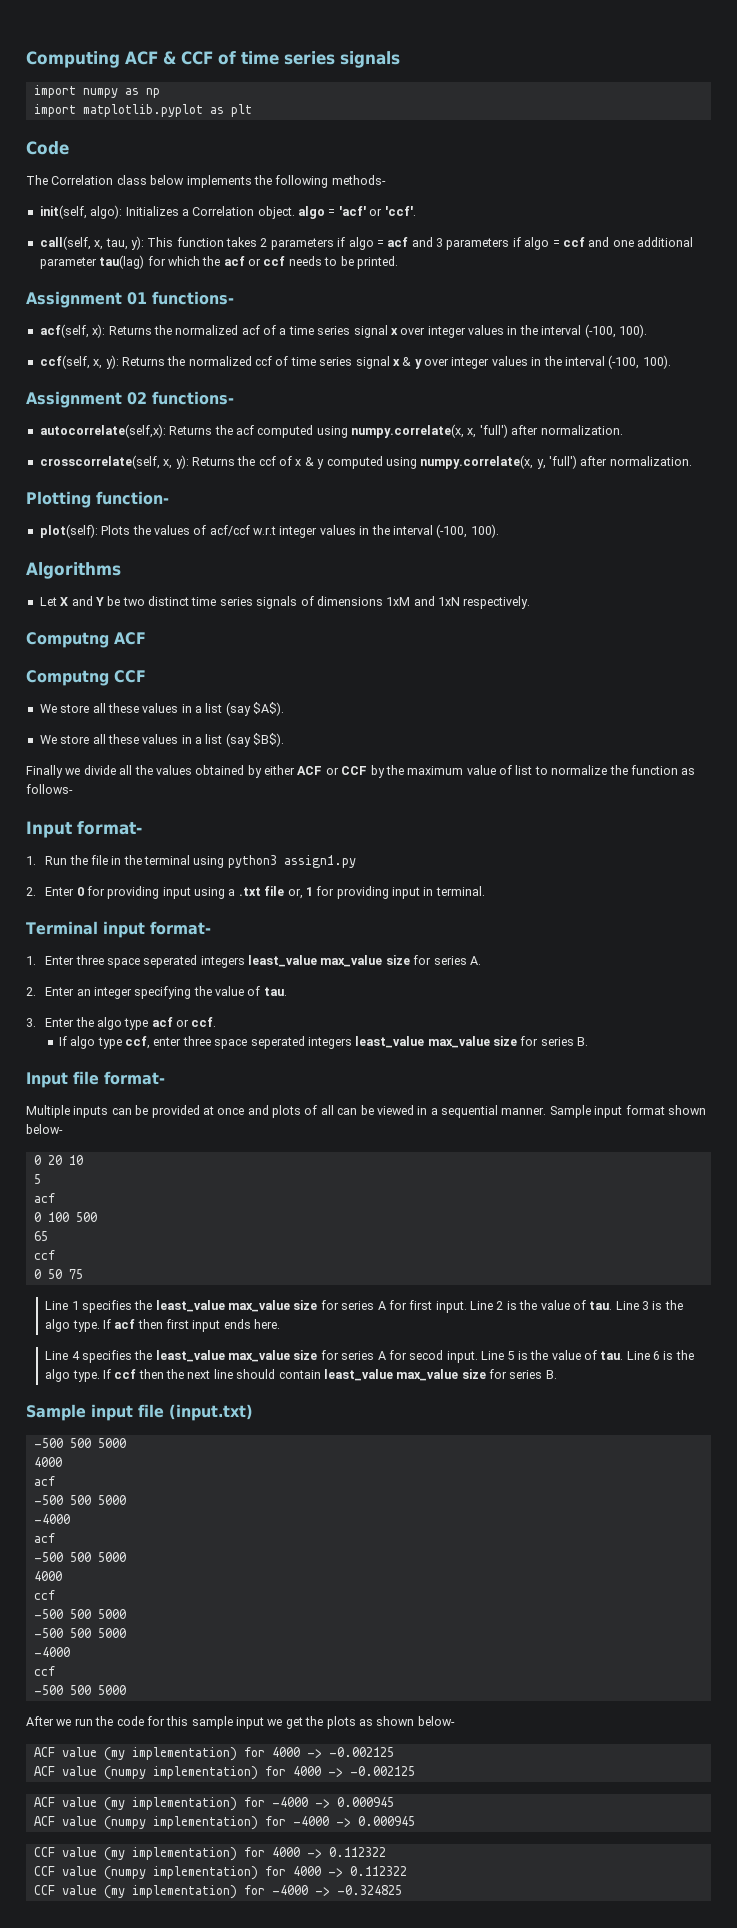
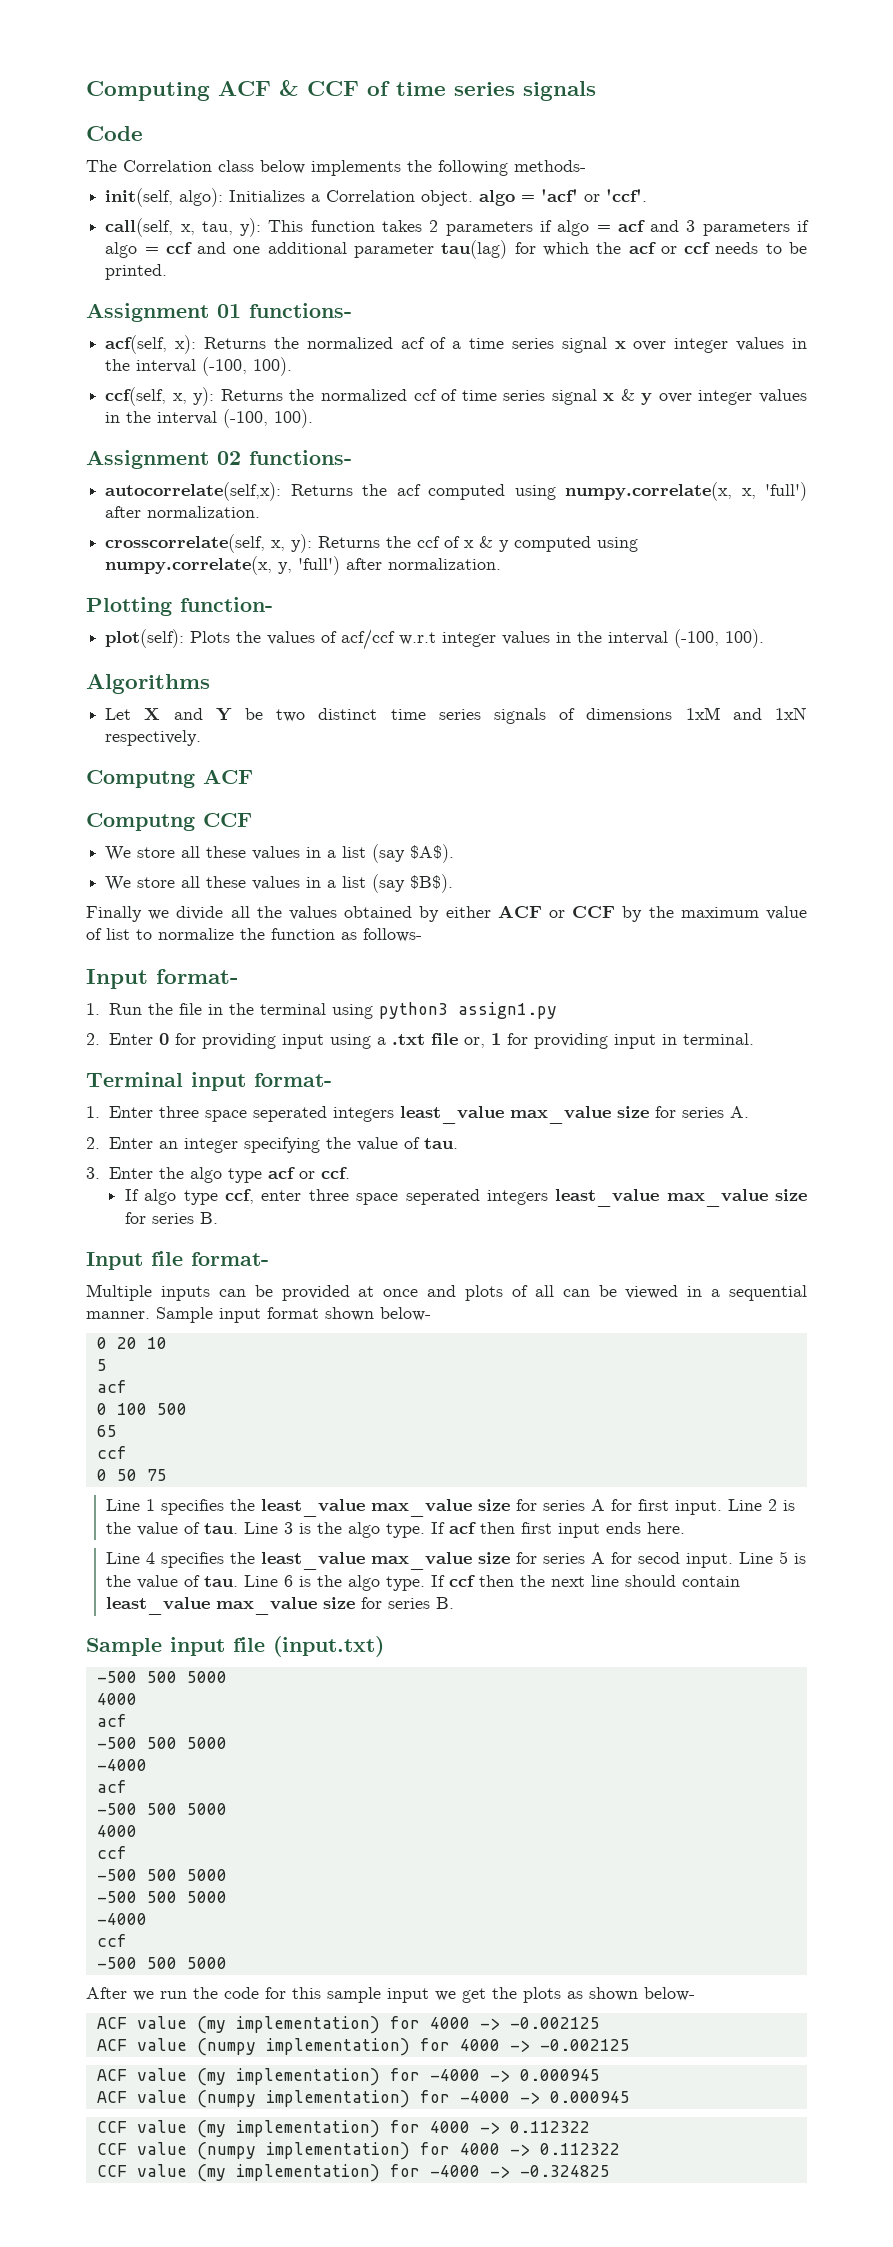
- import numpy as np
- import matplotlib.pyplot as plt

